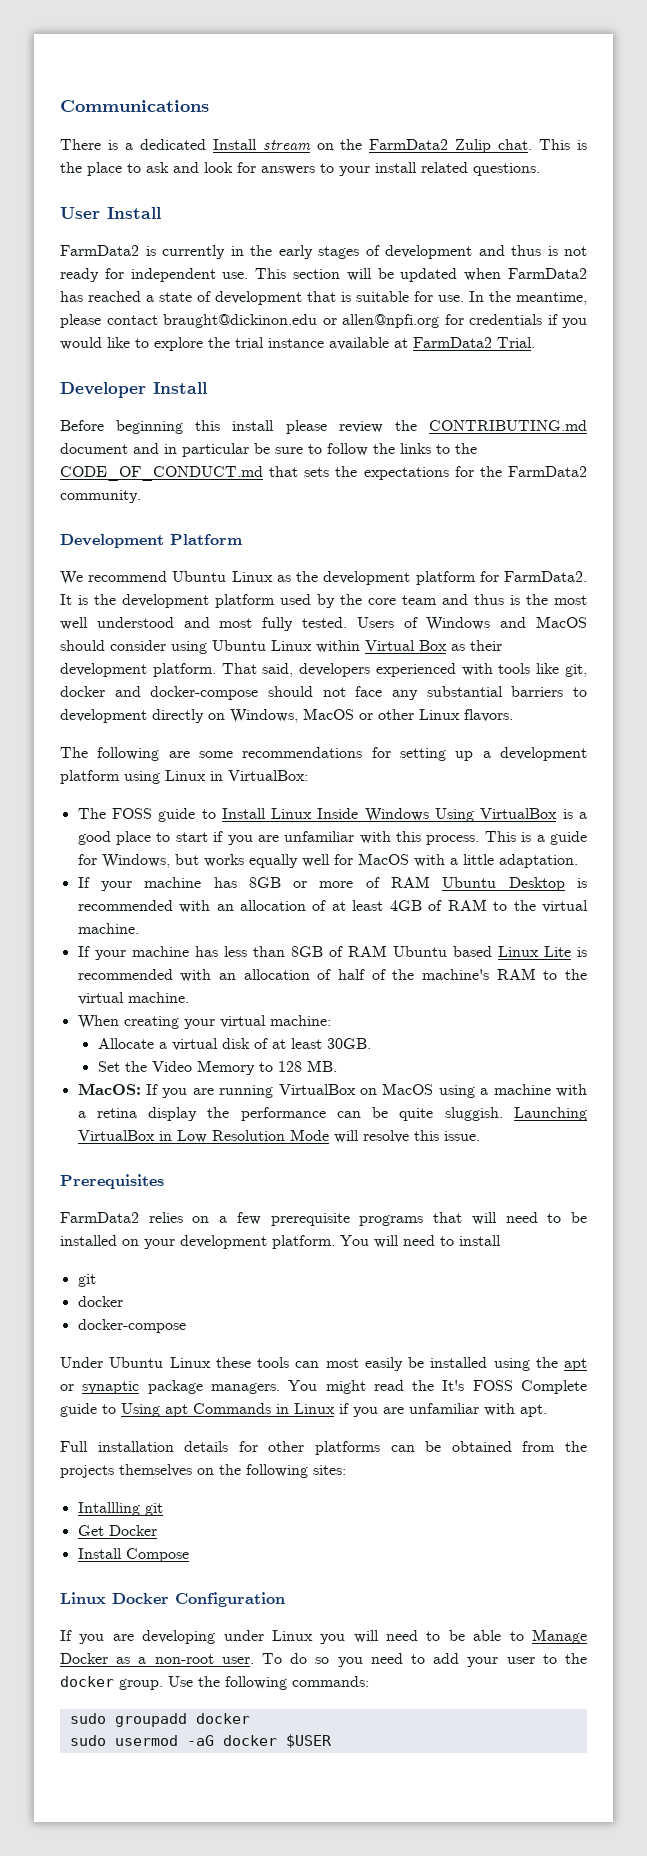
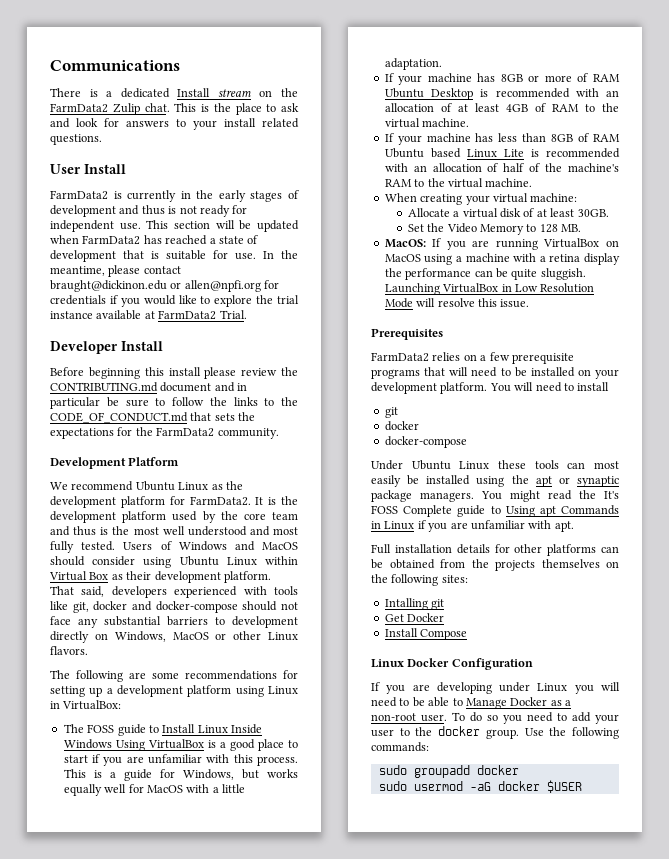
- Intallling git
+ Intalling git

